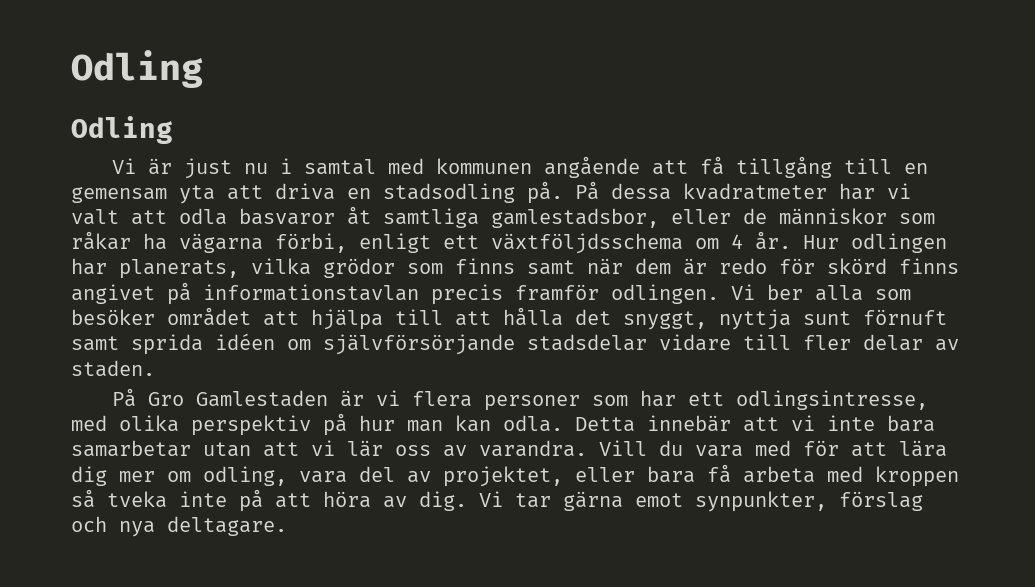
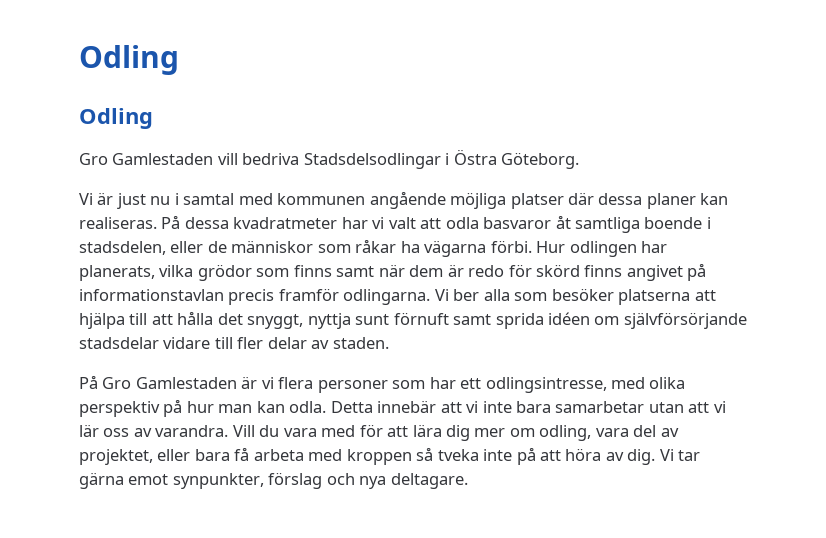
+ Gro Gamlestaden vill bedriva Stadsdelsodlingar i Östra Göteborg.
- Vi är just nu i samtal med kommunen angående att få tillgång till en gemensam yta att driva en stadsodling på.
+ Vi är just nu i samtal med kommunen angående möjliga platser där dessa planer kan realiseras.
- På dessa kvadratmeter har vi valt att odla basvaror åt samtliga gamlestadsbor, eller de människor som råkar ha vägarna förbi, enligt ett växtföljdsschema om 4 år.
+ På dessa kvadratmeter har vi valt att odla basvaror åt samtliga boende i stadsdelen, eller de människor som råkar ha vägarna förbi.
- Hur odlingen har planerats, vilka grödor som finns samt när dem är redo för skörd finns angivet på informationstavlan precis framför odlingen.
+ Hur odlingen har planerats, vilka grödor som finns samt när dem är redo för skörd finns angivet på informationstavlan precis framför odlingarna.
- Vi ber alla som besöker området att hjälpa till att hålla det snyggt, nyttja sunt förnuft samt sprida idéen om självförsörjande stadsdelar vidare till fler delar av staden.
+ Vi ber alla som besöker platserna att hjälpa till att hålla det snyggt, nyttja sunt förnuft samt sprida idéen om självförsörjande stadsdelar vidare till fler delar av staden.

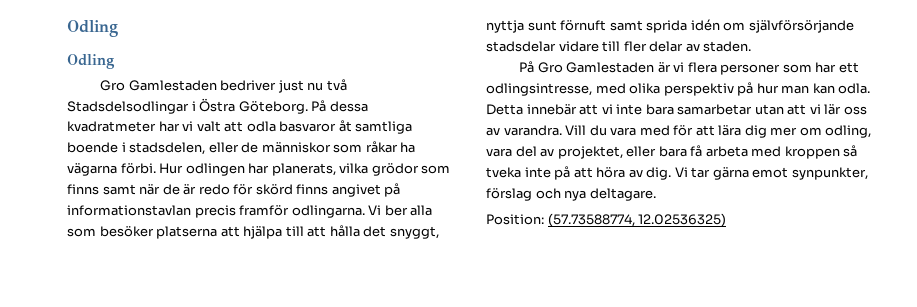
- Gro Gamlestaden vill bedriva Stadsdelsodlingar i Östra Göteborg.
- Vi är just nu i samtal med kommunen angående möjliga platser där dessa planer kan realiseras.
+ Gro Gamlestaden bedriver just nu två Stadsdelsodlingar i Östra Göteborg.
- Hur odlingen har planerats, vilka grödor som finns samt när dem är redo för skörd finns angivet på informationstavlan precis framför odlingarna.
+ Hur odlingen har planerats, vilka grödor som finns samt när de är redo för skörd finns angivet på informationstavlan precis framför odlingarna.
- Vi ber alla som besöker platserna att hjälpa till att hålla det snyggt, nyttja sunt förnuft samt sprida idéen om självförsörjande stadsdelar vidare till fler delar av staden.
+ Vi ber alla som besöker platserna att hjälpa till att hålla det snyggt, nyttja sunt förnuft samt sprida idén om självförsörjande stadsdelar vidare till fler delar av staden.
+ Position: (57.73588774, 12.02536325)

